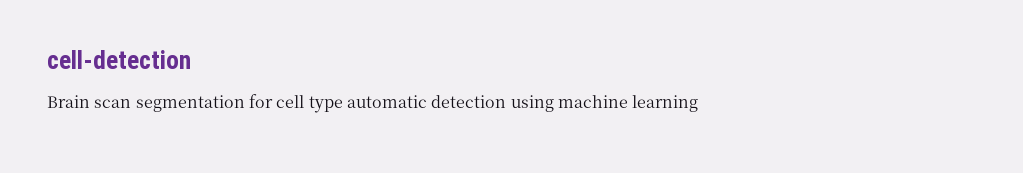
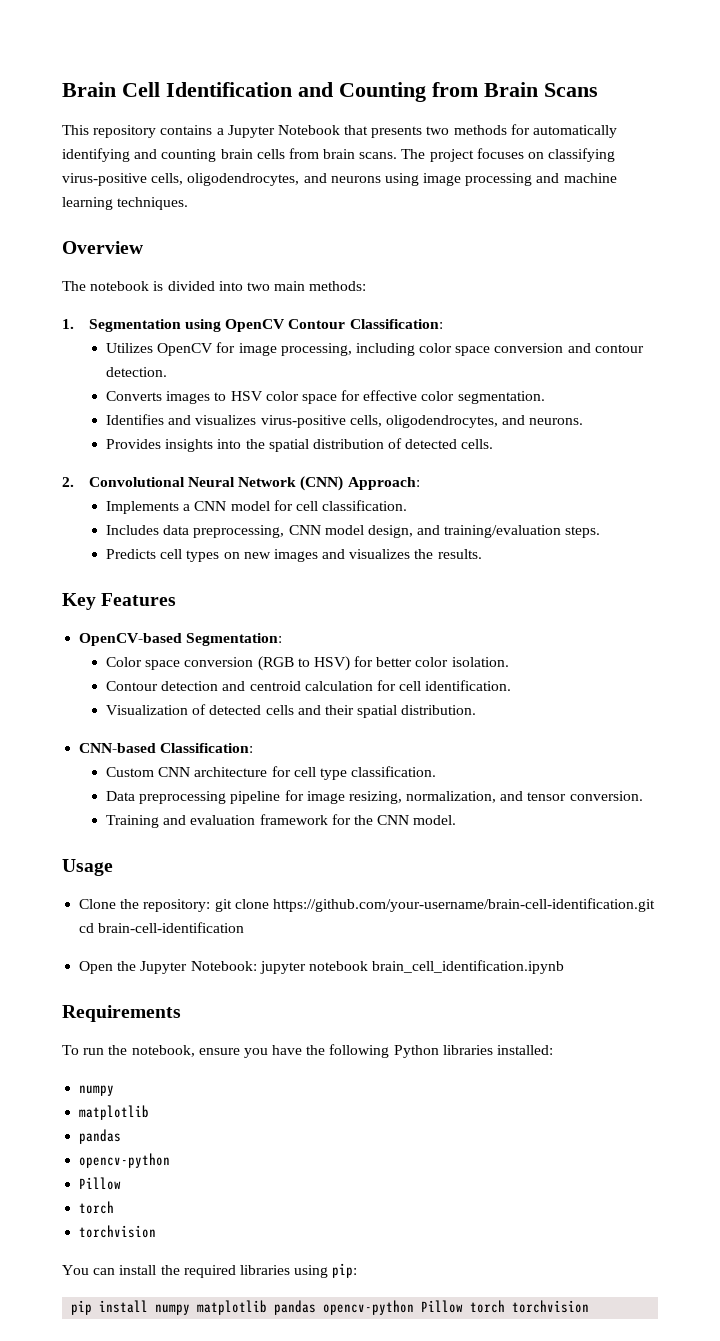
- cell-detection
- Brain scan segmentation for cell type automatic detection using machine learning
+ Brain Cell Identification and Counting from Brain Scans
+ This repository contains a Jupyter Notebook that presents two methods for automatically identifying and counting brain cells from brain scans. The project focuses on classifying virus-positive cells, oligodendrocytes, and neurons using image processing and machine learning techniques.
+ Overview
+ The notebook is divided into two main methods:
+ 1. Segmentation using OpenCV Contour Classification:
+ Utilizes OpenCV for image processing, including color space conversion and contour detection.
+ Converts images to HSV color space for effective color segmentation.
+ Identifies and visualizes virus-positive cells, oligodendrocytes, and neurons.
+ Provides insights into the spatial distribution of detected cells.
+ 2. Convolutional Neural Network (CNN) Approach:
+ Implements a CNN model for cell classification.
+ Includes data preprocessing, CNN model design, and training/evaluation steps.
+ Predicts cell types on new images and visualizes the results.
+ Key Features
+ OpenCV-based Segmentation:
+ Color space conversion (RGB to HSV) for better color isolation.
+ Contour detection and centroid calculation for cell identification.
+ Visualization of detected cells and their spatial distribution.
+ CNN-based Classification:
+ Custom CNN architecture for cell type classification.
+ Data preprocessing pipeline for image resizing, normalization, and tensor conversion.
+ Training and evaluation framework for the CNN model.
+ Usage
+ Clone the repository: git clone https://github.com/your-username/brain-cell-identification.git cd brain-cell-identification
+ Open the Jupyter Notebook: jupyter notebook brain_cell_identification.ipynb
+ Requirements
+ To run the notebook, ensure you have the following Python libraries installed:
+ numpy
+ matplotlib
+ pandas
+ opencv-python
+ Pillow
+ torch
+ torchvision
+ You can install the required libraries using pip:
+ pip install numpy matplotlib pandas opencv-python Pillow torch torchvision

